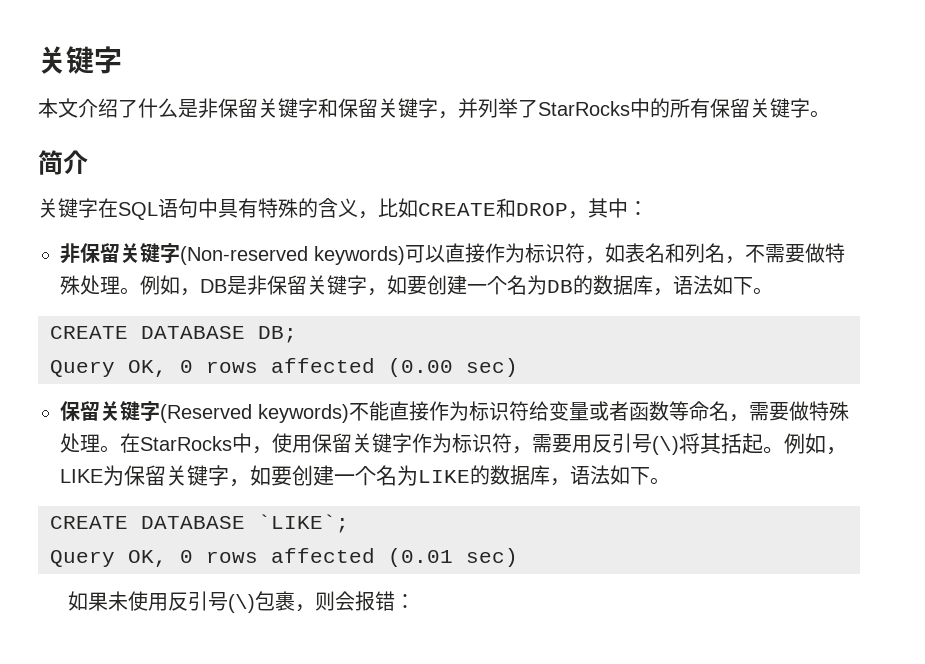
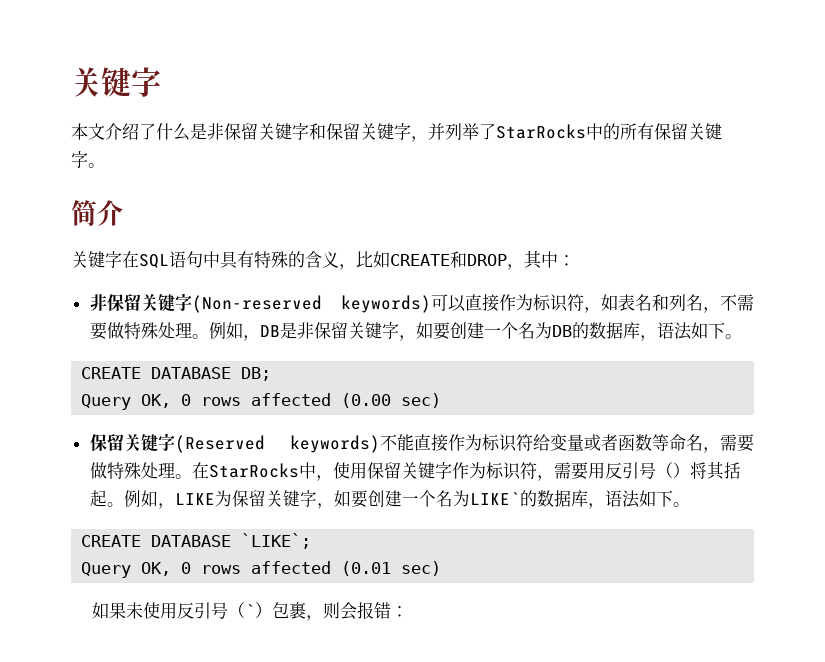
- 在StarRocks中，使用保留关键字作为标识符，需要用反引号(\)将其括起。
+ 在StarRocks中，使用保留关键字作为标识符，需要用反引号（）将其括起。
- 例如，LIKE为保留关键字，如要创建一个名为LIKE的数据库，语法如下。
+ 例如，LIKE为保留关键字，如要创建一个名为LIKE`的数据库，语法如下。
- 如果未使用反引号(\)包裹，则会报错：
+ 如果未使用反引号（`）包裹，则会报错：

